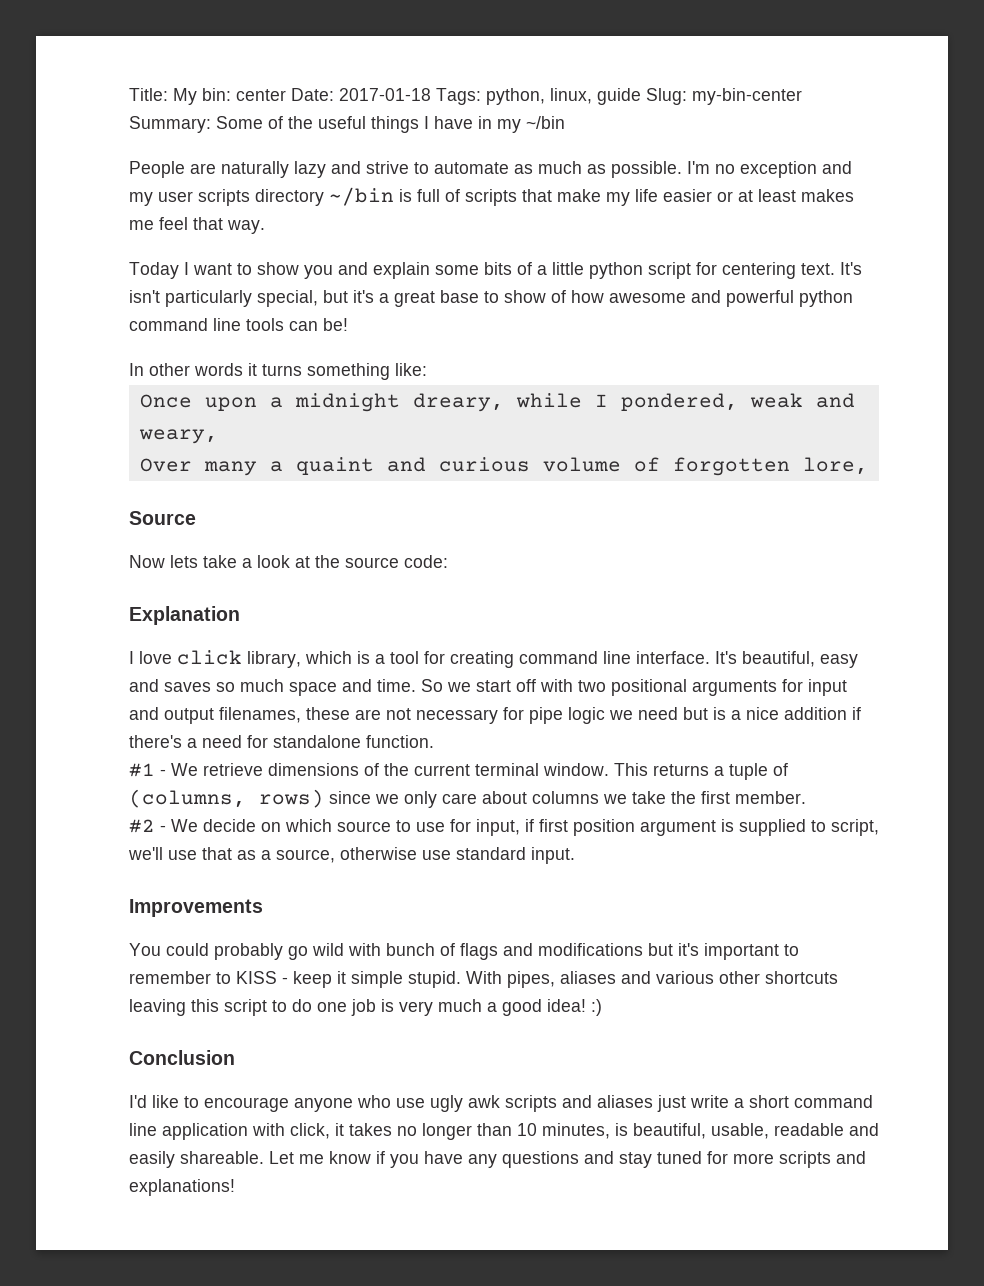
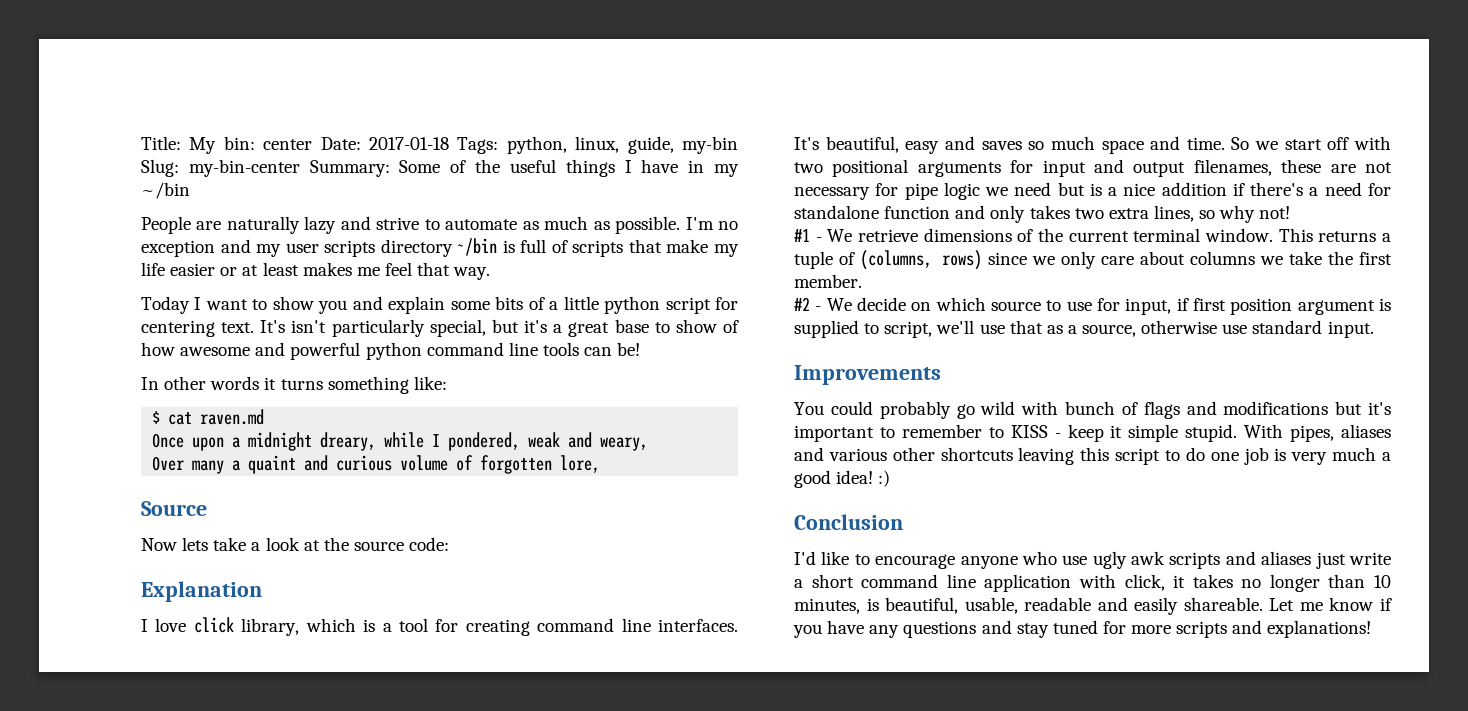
- Title: My bin: center Date: 2017-01-18 Tags: python, linux, guide Slug: my-bin-center Summary: Some of the useful things I have in my ~/bin
+ Title: My bin: center Date: 2017-01-18 Tags: python, linux, guide, my-bin Slug: my-bin-center Summary: Some of the useful things I have in my ~/bin
+ $ cat raven.md
- I love click library, which is a tool for creating command line interface.
+ I love click library, which is a tool for creating command line interfaces.
- So we start off with two positional arguments for input and output filenames, these are not necessary for pipe logic we need but is a nice addition if there's a need for standalone function.
+ So we start off with two positional arguments for input and output filenames, these are not necessary for pipe logic we need but is a nice addition if there's a need for standalone function and only takes two extra lines, so why not!

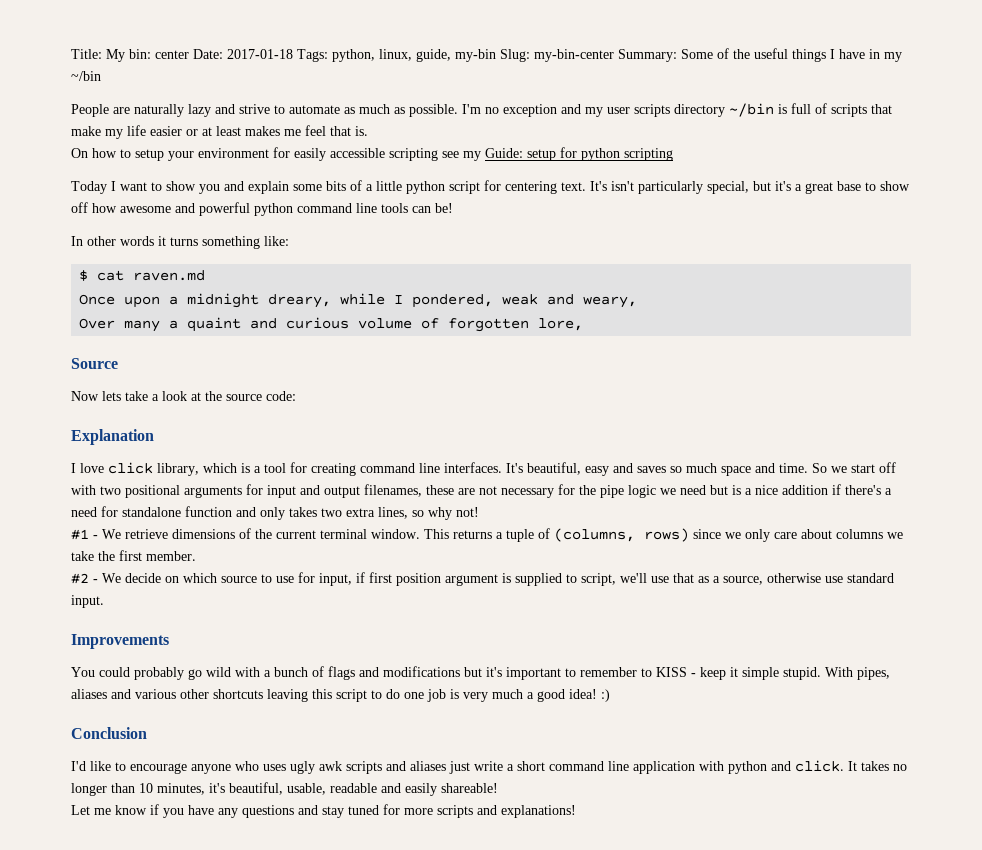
- I'm no exception and my user scripts directory ~/bin is full of scripts that make my life easier or at least makes me feel that way.
+ I'm no exception and my user scripts directory ~/bin is full of scripts that make my life easier or at least makes me feel that is.
+ On how to setup your environment for easily accessible scripting see my Guide: setup for python scripting
- It's isn't particularly special, but it's a great base to show of how awesome and powerful python command line tools can be!
+ It's isn't particularly special, but it's a great base to show off how awesome and powerful python command line tools can be!
- So we start off with two positional arguments for input and output filenames, these are not necessary for pipe logic we need but is a nice addition if there's a need for standalone function and only takes two extra lines, so why not!
+ So we start off with two positional arguments for input and output filenames, these are not necessary for the pipe logic we need but is a nice addition if there's a need for standalone function and only takes two extra lines, so why not!
- You could probably go wild with bunch of flags and modifications but it's important to remember to KISS - keep it simple stupid.
+ You could probably go wild with a bunch of flags and modifications but it's important to remember to KISS - keep it simple stupid.
- I'd like to encourage anyone who use ugly awk scripts and aliases just write a short command line application with click, it takes no longer than 10 minutes, is beautiful, usable, readable and easily shareable. Let me know if you have any questions and stay tuned for more scripts and explanations!
+ I'd like to encourage anyone who uses ugly awk scripts and aliases just write a short command line application with python and click. It takes no longer than 10 minutes, it's beautiful, usable, readable and easily shareable!
+ Let me know if you have any questions and stay tuned for more scripts and explanations!

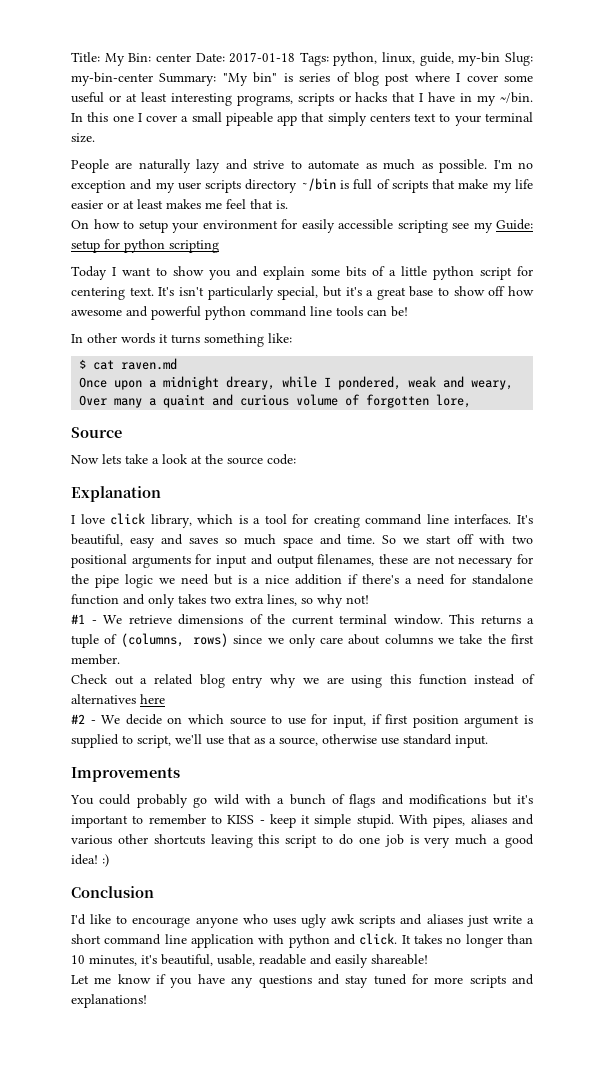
- Title: My bin: center Date: 2017-01-18 Tags: python, linux, guide, my-bin Slug: my-bin-center Summary: Some of the useful things I have in my ~/bin
+ Title: My Bin: center Date: 2017-01-18 Tags: python, linux, guide, my-bin Slug: my-bin-center Summary: "My bin" is series of blog post where I cover some useful or at least interesting programs, scripts or hacks that I have in my ~/bin. In this one I cover a small pipeable app that simply centers text to your terminal size.
+ Check out a related blog entry why we are using this function instead of alternatives here

